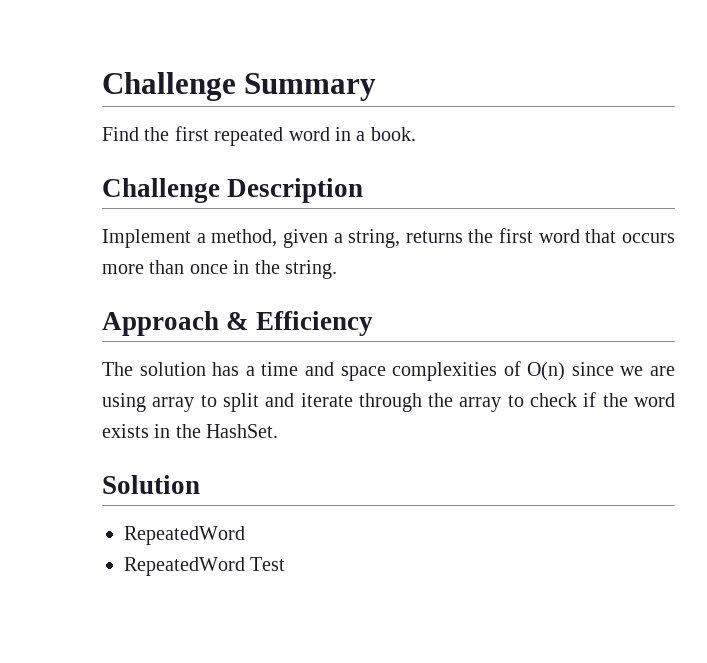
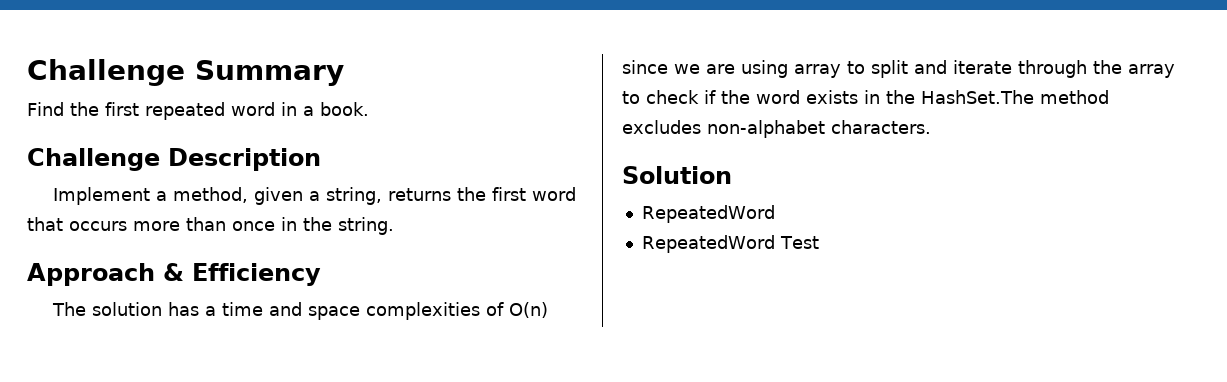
- The solution has a time and space complexities of O(n) since we are using array to split and iterate through the array to check if the word exists in the HashSet.
+ The solution has a time and space complexities of O(n) since we are using array to split and iterate through the array to check if the word exists in the HashSet.The method excludes non-alphabet characters.

